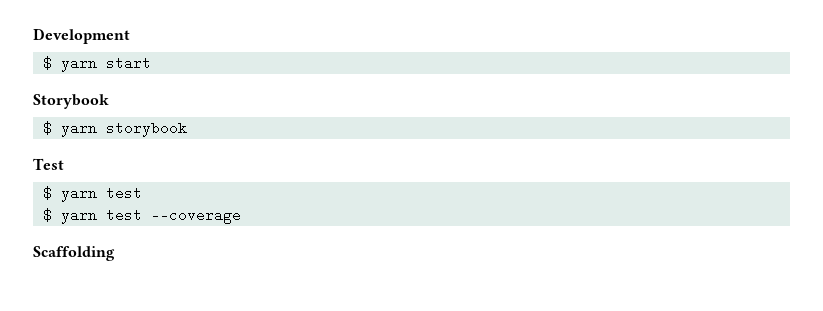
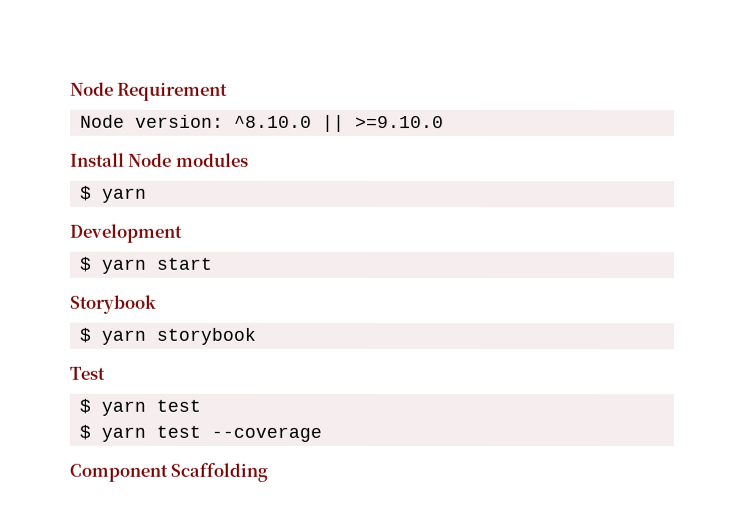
+ Node Requirement
+ Node version: ^8.10.0 || >=9.10.0
+ Install Node modules
+ $ yarn
- Scaffolding
+ Component Scaffolding

